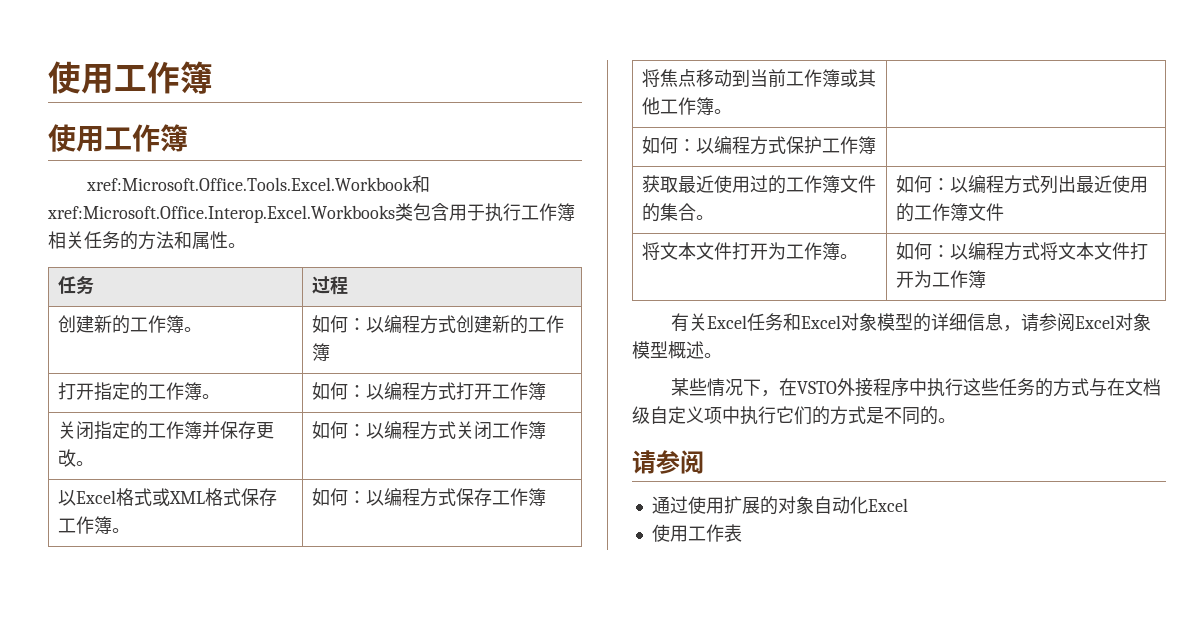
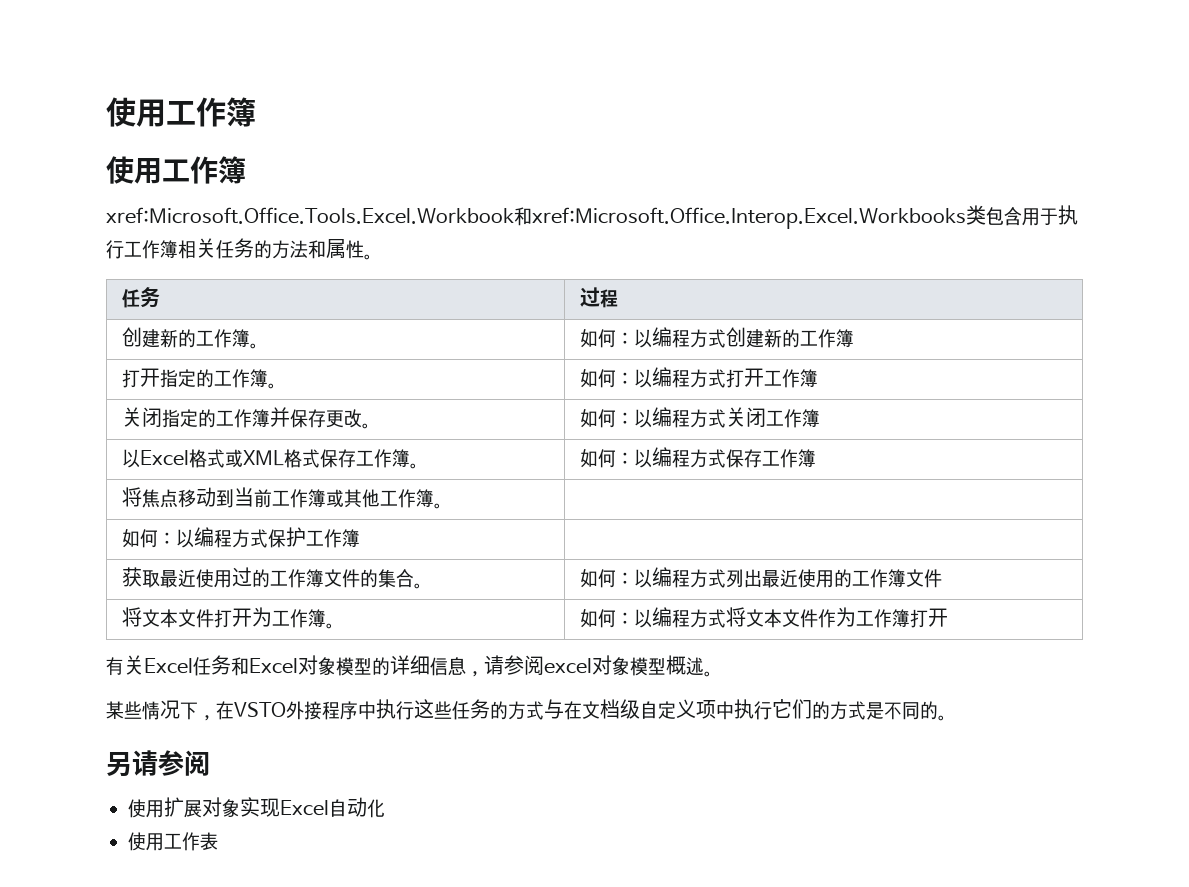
- 将文本文件打开为工作簿。 | 如何：以编程方式将文本文件打开为工作簿
+ 将文本文件打开为工作簿。 | 如何：以编程方式将文本文件作为工作簿打开
- 有关Excel任务和Excel对象模型的详细信息，请参阅Excel对象模型概述。
+ 有关Excel任务和Excel对象模型的详细信息，请参阅excel对象模型概述。
  某些情况下，在VSTO外接程序中执行这些任务的方式与在文档级自定义项中执行它们的方式是不同的。
- 请参阅
+ 另请参阅
- 通过使用扩展的对象自动化Excel
+ 使用扩展对象实现Excel自动化

